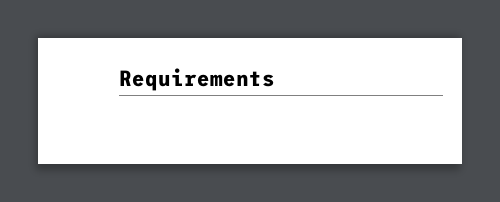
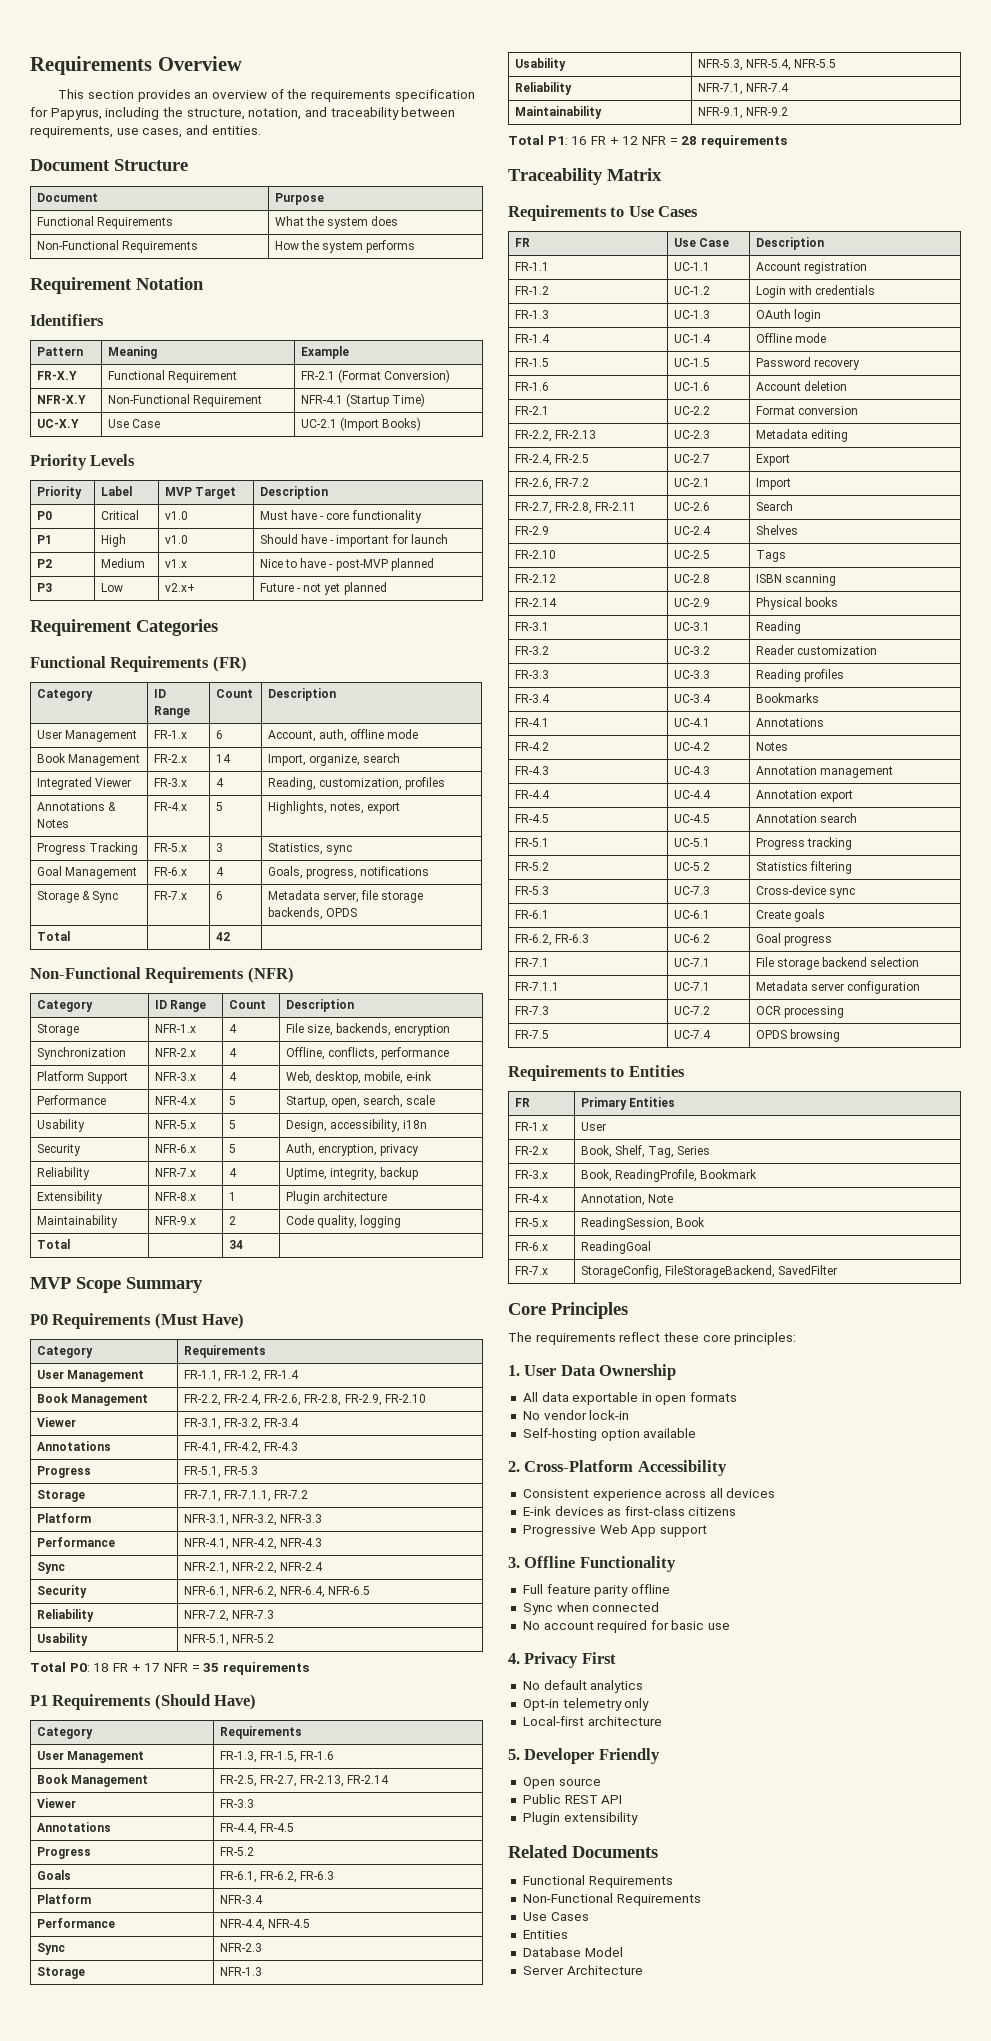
- Requirements
+ Requirements Overview
+ This section provides an overview of the requirements specification for Papyrus, including the structure, notation, and traceability between requirements, use cases, and entities.
+ Document Structure
+ Document | Purpose
+ Functional Requirements | What the system does
+ Non-Functional Requirements | How the system performs
+ Requirement Notation
+ Identifiers
+ Pattern | Meaning | Example
+ FR-X.Y | Functional Requirement | FR-2.1 (Format Conversion)
+ NFR-X.Y | Non-Functional Requirement | NFR-4.1 (Startup Time)
+ UC-X.Y | Use Case | UC-2.1 (Import Books)
+ Priority Levels
+ Priority | Label | MVP Target | Description
+ P0 | Critical | v1.0 | Must have - core functionality
+ P1 | High | v1.0 | Should have - important for launch
+ P2 | Medium | v1.x | Nice to have - post-MVP planned
+ P3 | Low | v2.x+ | Future - not yet planned
+ Requirement Categories
+ Functional Requirements (FR)
+ Category | ID Range | Count | Description
+ User Management | FR-1.x | 6 | Account, auth, offline mode
+ Book Management | FR-2.x | 14 | Import, organize, search
+ Integrated Viewer | FR-3.x | 4 | Reading, customization, profiles
+ Annotations & Notes | FR-4.x | 5 | Highlights, notes, export
+ Progress Tracking | FR-5.x | 3 | Statistics, sync
+ Goal Management | FR-6.x | 4 | Goals, progress, notifications
+ Storage & Sync | FR-7.x | 6 | Metadata server, file storage backends, OPDS
+ Total | | 42 |
+ Non-Functional Requirements (NFR)
+ Category | ID Range | Count | Description
+ Storage | NFR-1.x | 4 | File size, backends, encryption
+ Synchronization | NFR-2.x | 4 | Offline, conflicts, performance
+ Platform Support | NFR-3.x | 4 | Web, desktop, mobile, e-ink
+ Performance | NFR-4.x | 5 | Startup, open, search, scale
+ Usability | NFR-5.x | 5 | Design, accessibility, i18n
+ Security | NFR-6.x | 5 | Auth, encryption, privacy
+ Reliability | NFR-7.x | 4 | Uptime, integrity, backup
+ Extensibility | NFR-8.x | 1 | Plugin architecture
+ Maintainability | NFR-9.x | 2 | Code quality, logging
+ Total | | 34 |
+ MVP Scope Summary
+ P0 Requirements (Must Have)
+ Category | Requirements
+ User Management | FR-1.1, FR-1.2, FR-1.4
+ Book Management | FR-2.2, FR-2.4, FR-2.6, FR-2.8, FR-2.9, FR-2.10
+ Viewer | FR-3.1, FR-3.2, FR-3.4
+ Annotations | FR-4.1, FR-4.2, FR-4.3
+ Progress | FR-5.1, FR-5.3
+ Storage | FR-7.1, FR-7.1.1, FR-7.2
+ Platform | NFR-3.1, NFR-3.2, NFR-3.3
+ Performance | NFR-4.1, NFR-4.2, NFR-4.3
+ Sync | NFR-2.1, NFR-2.2, NFR-2.4
+ Security | NFR-6.1, NFR-6.2, NFR-6.4, NFR-6.5
+ Reliability | NFR-7.2, NFR-7.3
+ Usability | NFR-5.1, NFR-5.2
+ Total P0: 18 FR + 17 NFR = 35 requirements
+ P1 Requirements (Should Have)
+ Category | Requirements
+ User Management | FR-1.3, FR-1.5, FR-1.6
+ Book Management | FR-2.5, FR-2.7, FR-2.13, FR-2.14
+ Viewer | FR-3.3
+ Annotations | FR-4.4, FR-4.5
+ Progress | FR-5.2
+ Goals | FR-6.1, FR-6.2, FR-6.3
+ Platform | NFR-3.4
+ Performance | NFR-4.4, NFR-4.5
+ Sync | NFR-2.3
+ Storage | NFR-1.3
+ Usability | NFR-5.3, NFR-5.4, NFR-5.5
+ Reliability | NFR-7.1, NFR-7.4
+ Maintainability | NFR-9.1, NFR-9.2
+ Total P1: 16 FR + 12 NFR = 28 requirements
+ Traceability Matrix
+ Requirements to Use Cases
+ FR | Use Case | Description
+ FR-1.1 | UC-1.1 | Account registration
+ FR-1.2 | UC-1.2 | Login with credentials
+ FR-1.3 | UC-1.3 | OAuth login
+ FR-1.4 | UC-1.4 | Offline mode
+ FR-1.5 | UC-1.5 | Password recovery
+ FR-1.6 | UC-1.6 | Account deletion
+ FR-2.1 | UC-2.2 | Format conversion
+ FR-2.2, FR-2.13 | UC-2.3 | Metadata editing
+ FR-2.4, FR-2.5 | UC-2.7 | Export
+ FR-2.6, FR-7.2 | UC-2.1 | Import
+ FR-2.7, FR-2.8, FR-2.11 | UC-2.6 | Search
+ FR-2.9 | UC-2.4 | Shelves
+ FR-2.10 | UC-2.5 | Tags
+ FR-2.12 | UC-2.8 | ISBN scanning
+ FR-2.14 | UC-2.9 | Physical books
+ FR-3.1 | UC-3.1 | Reading
+ FR-3.2 | UC-3.2 | Reader customization
+ FR-3.3 | UC-3.3 | Reading profiles
+ FR-3.4 | UC-3.4 | Bookmarks
+ FR-4.1 | UC-4.1 | Annotations
+ FR-4.2 | UC-4.2 | Notes
+ FR-4.3 | UC-4.3 | Annotation management
+ FR-4.4 | UC-4.4 | Annotation export
+ FR-4.5 | UC-4.5 | Annotation search
+ FR-5.1 | UC-5.1 | Progress tracking
+ FR-5.2 | UC-5.2 | Statistics filtering
+ FR-5.3 | UC-7.3 | Cross-device sync
+ FR-6.1 | UC-6.1 | Create goals
+ FR-6.2, FR-6.3 | UC-6.2 | Goal progress
+ FR-7.1 | UC-7.1 | File storage backend selection
+ FR-7.1.1 | UC-7.1 | Metadata server configuration
+ FR-7.3 | UC-7.2 | OCR processing
+ FR-7.5 | UC-7.4 | OPDS browsing
+ Requirements to Entities
+ FR | Primary Entities
+ FR-1.x | User
+ FR-2.x | Book, Shelf, Tag, Series
+ FR-3.x | Book, ReadingProfile, Bookmark
+ FR-4.x | Annotation, Note
+ FR-5.x | ReadingSession, Book
+ FR-6.x | ReadingGoal
+ FR-7.x | StorageConfig, FileStorageBackend, SavedFilter
+ Core Principles
+ The requirements reflect these core principles:
+ 1. User Data Ownership
+ All data exportable in open formats
+ No vendor lock-in
+ Self-hosting option available
+ 2. Cross-Platform Accessibility
+ Consistent experience across all devices
+ E-ink devices as first-class citizens
+ Progressive Web App support
+ 3. Offline Functionality
+ Full feature parity offline
+ Sync when connected
+ No account required for basic use
+ 4. Privacy First
+ No default analytics
+ Opt-in telemetry only
+ Local-first architecture
+ 5. Developer Friendly
+ Open source
+ Public REST API
+ Plugin extensibility
+ Related Documents
+ Functional Requirements
+ Non-Functional Requirements
+ Use Cases
+ Entities
+ Database Model
+ Server Architecture

